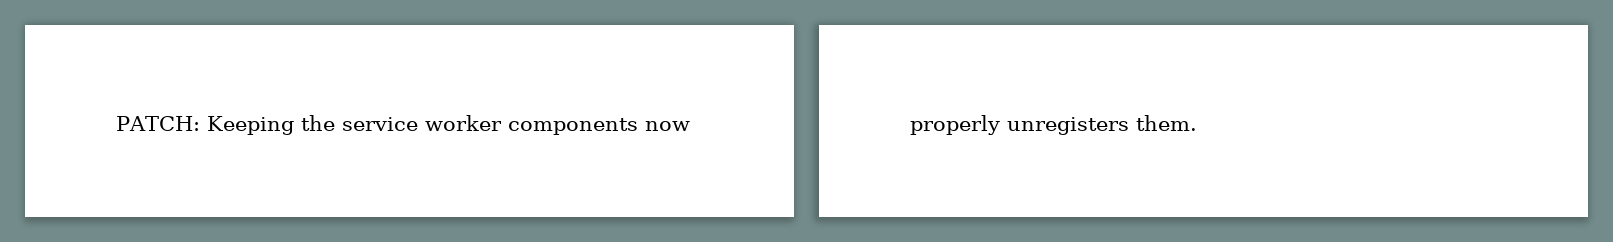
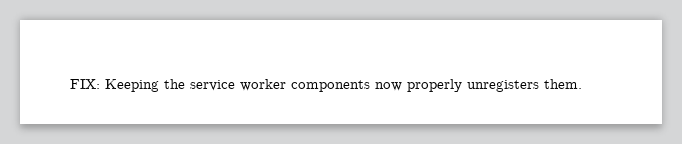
- PATCH: Keeping the service worker components now properly unregisters them.
+ FIX: Keeping the service worker components now properly unregisters them.

